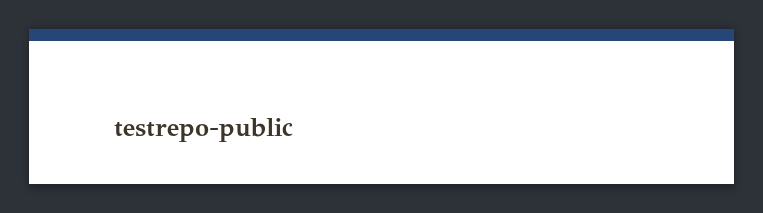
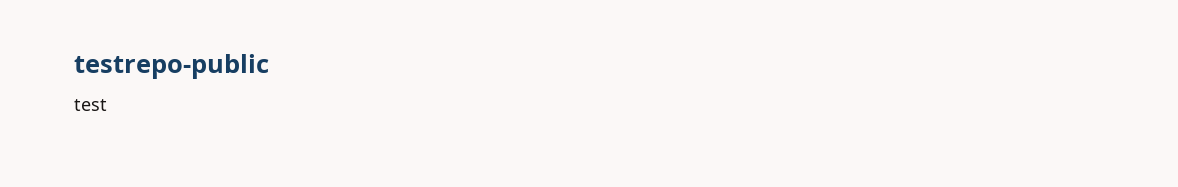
+ test

